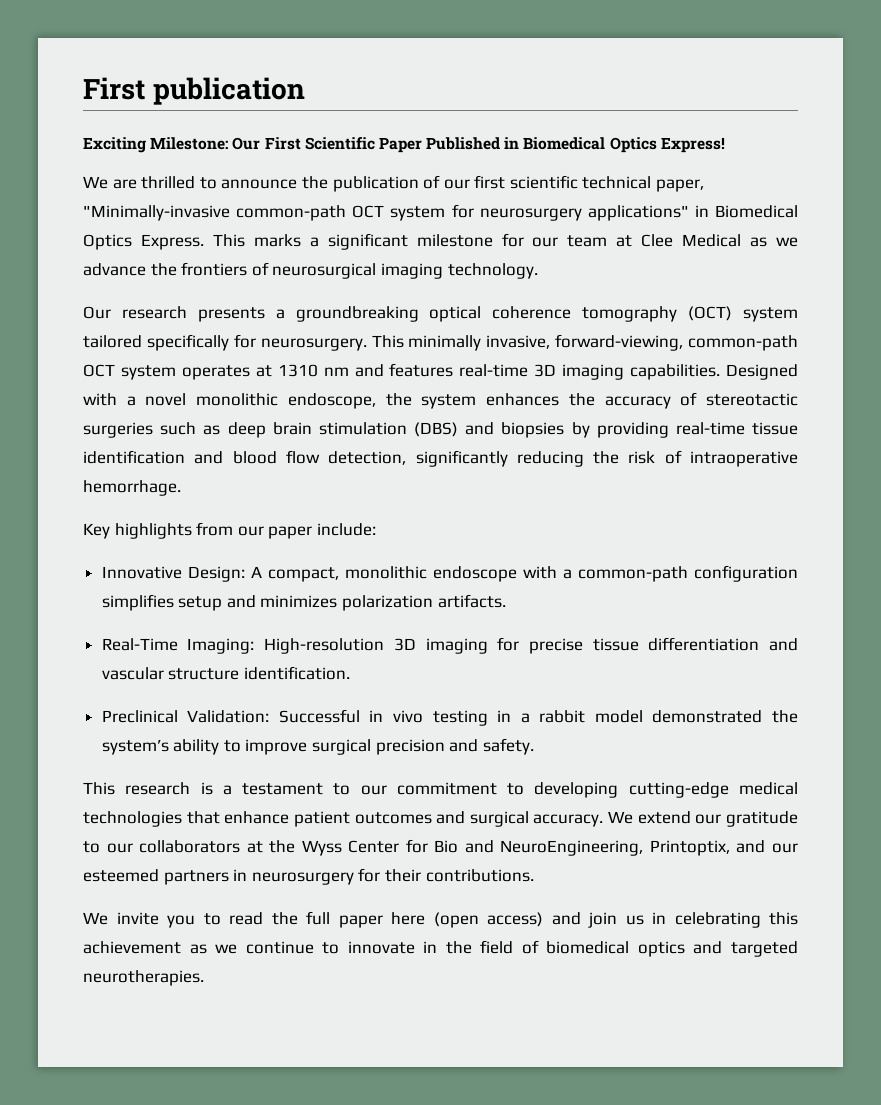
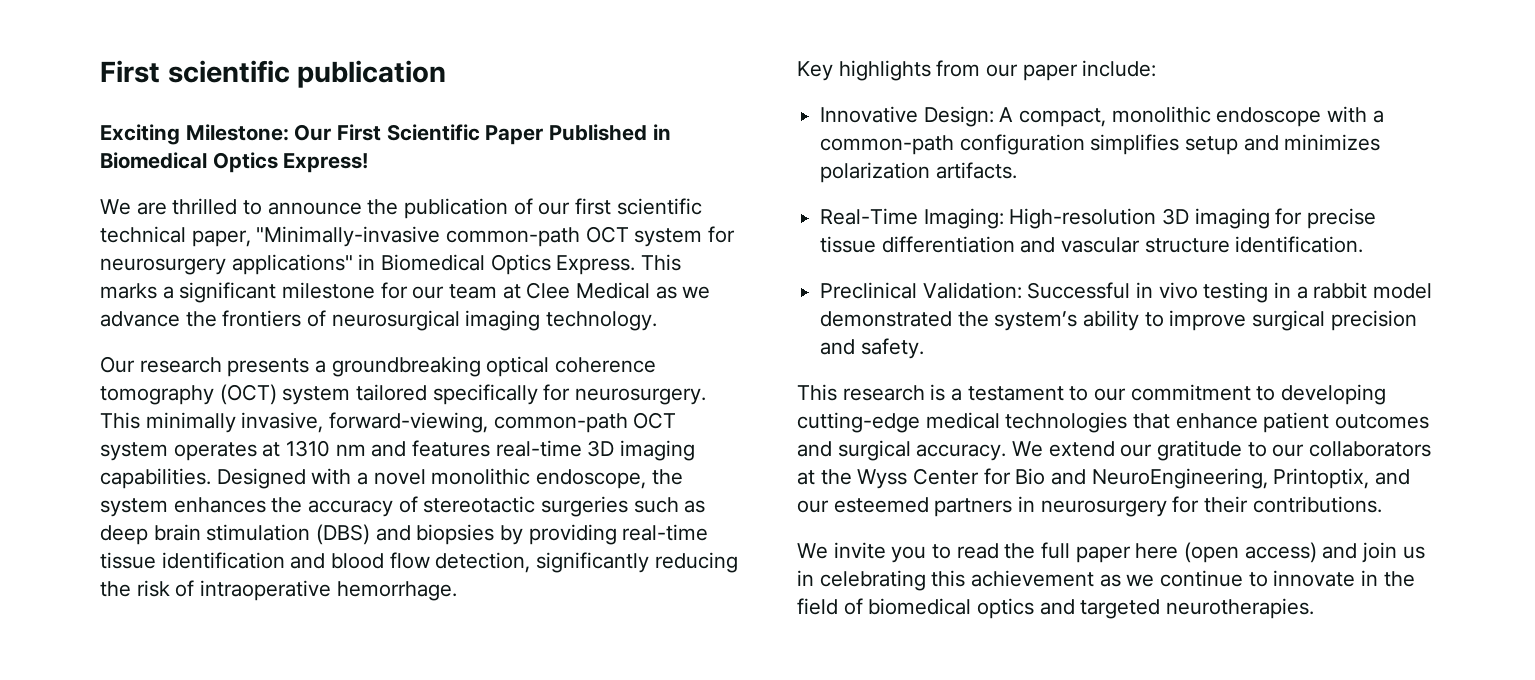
- First publication
+ First scientific publication

